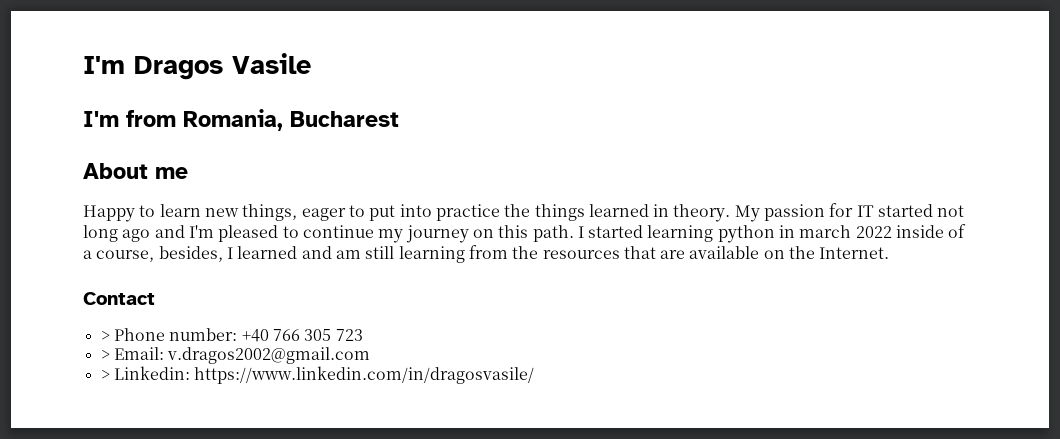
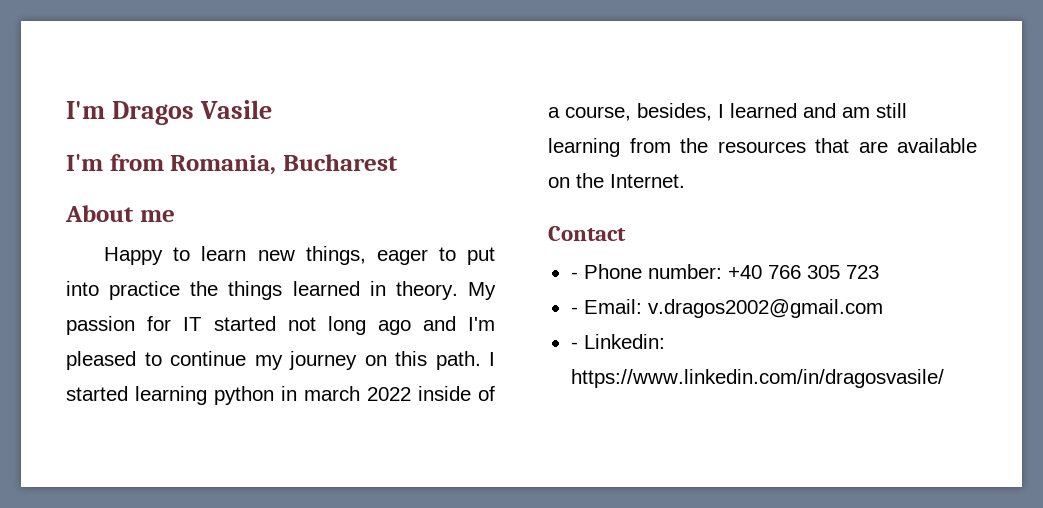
- > Phone number: +40 766 305 723
+ - Phone number: +40 766 305 723
- > Email: v.dragos2002@gmail.com
+ - Email: v.dragos2002@gmail.com
- > Linkedin: https://www.linkedin.com/in/dragosvasile/
+ - Linkedin: https://www.linkedin.com/in/dragosvasile/

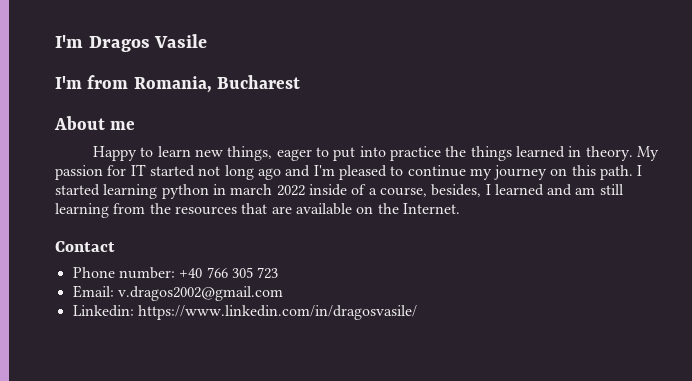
- - Phone number: +40 766 305 723
+ Phone number: +40 766 305 723
- - Email: v.dragos2002@gmail.com
+ Email: v.dragos2002@gmail.com
- - Linkedin: https://www.linkedin.com/in/dragosvasile/
+ Linkedin: https://www.linkedin.com/in/dragosvasile/

